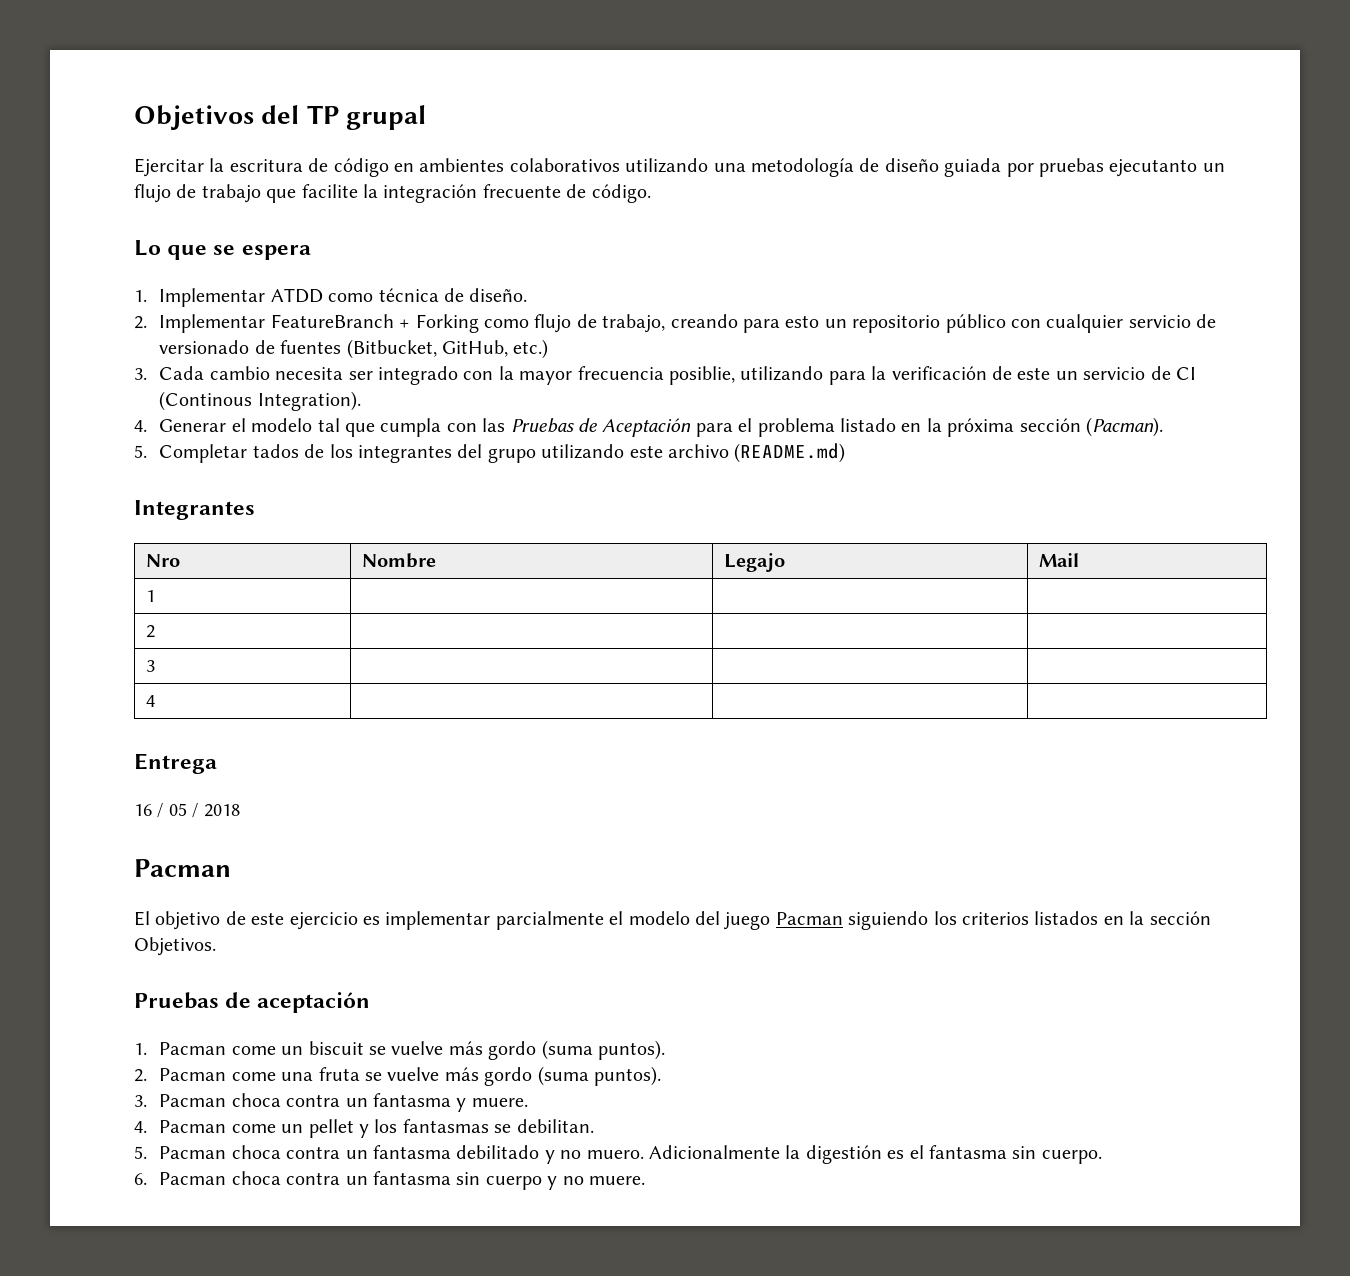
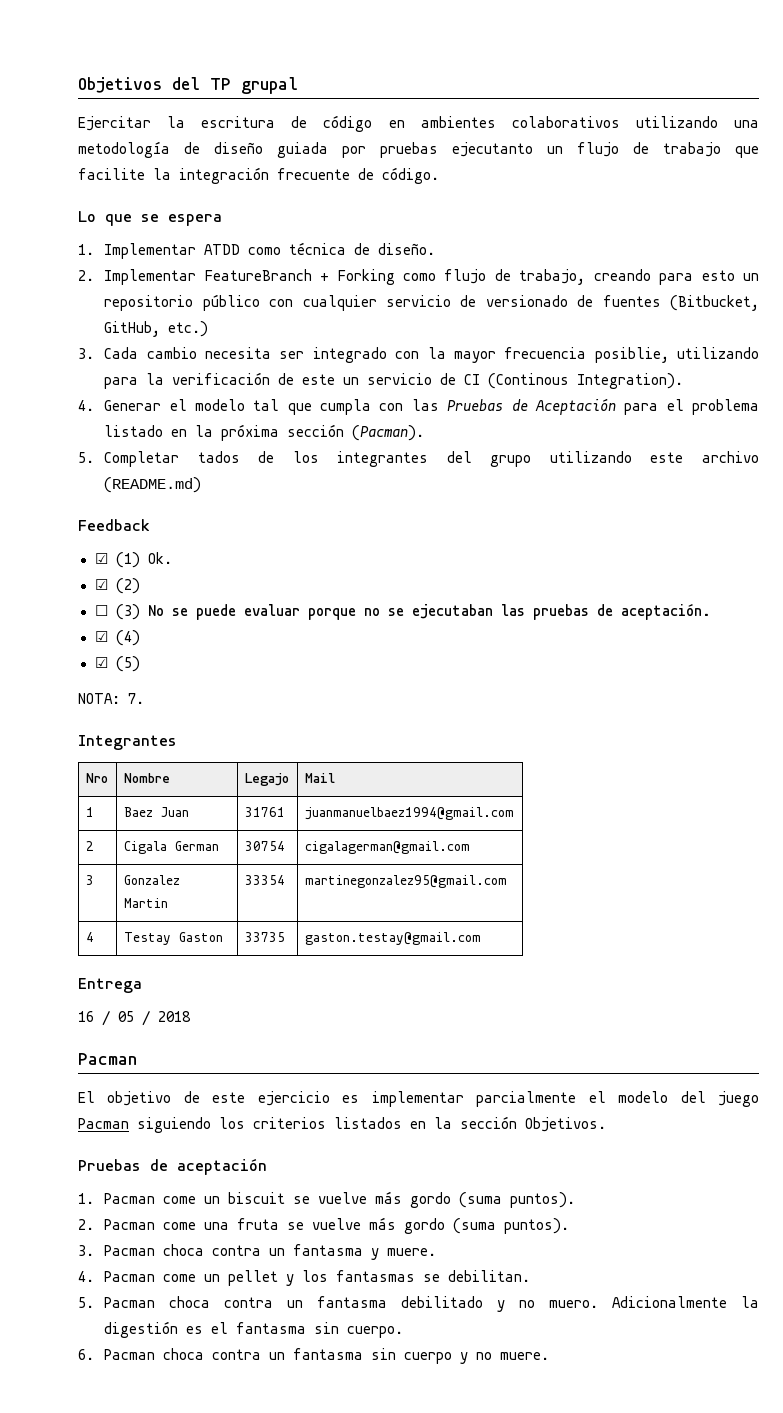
+ Feedback
+ ☑ (1) Ok.
+ ☑ (2)
+ ☐ (3) No se puede evaluar porque no se ejecutaban las pruebas de aceptación.
+ ☑ (4)
+ ☑ (5)
+ NOTA: 7.
- 1 | | |
- 2 | | |
- 3 | | |
- 4 | | |
+ 1 | Baez Juan | 31761 | juanmanuelbaez1994@gmail.com
+ 2 | Cigala German | 30754 | cigalagerman@gmail.com
+ 3 | Gonzalez Martin | 33354 | martinegonzalez95@gmail.com
+ 4 | Testay Gaston | 33735 | gaston.testay@gmail.com

